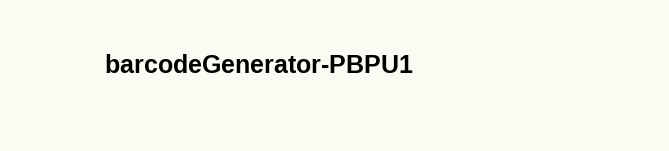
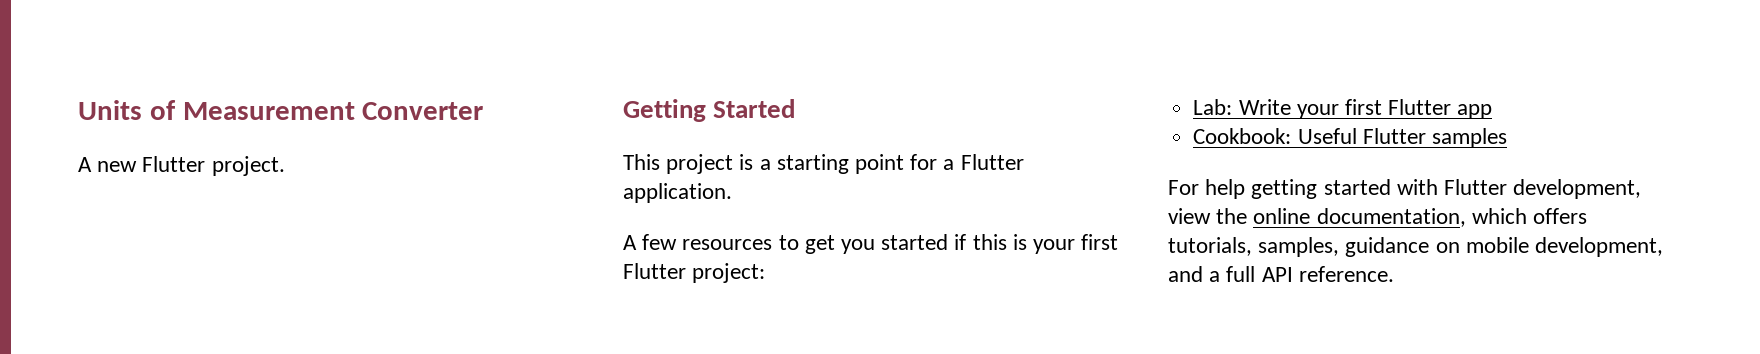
- barcodeGenerator-PBPU1
+ Units of Measurement Converter
+ A new Flutter project.
+ Getting Started
+ This project is a starting point for a Flutter application.
+ A few resources to get you started if this is your first Flutter project:
+ Lab: Write your first Flutter app
+ Cookbook: Useful Flutter samples
+ For help getting started with Flutter development, view the online documentation, which offers tutorials, samples, guidance on mobile development, and a full API reference.

